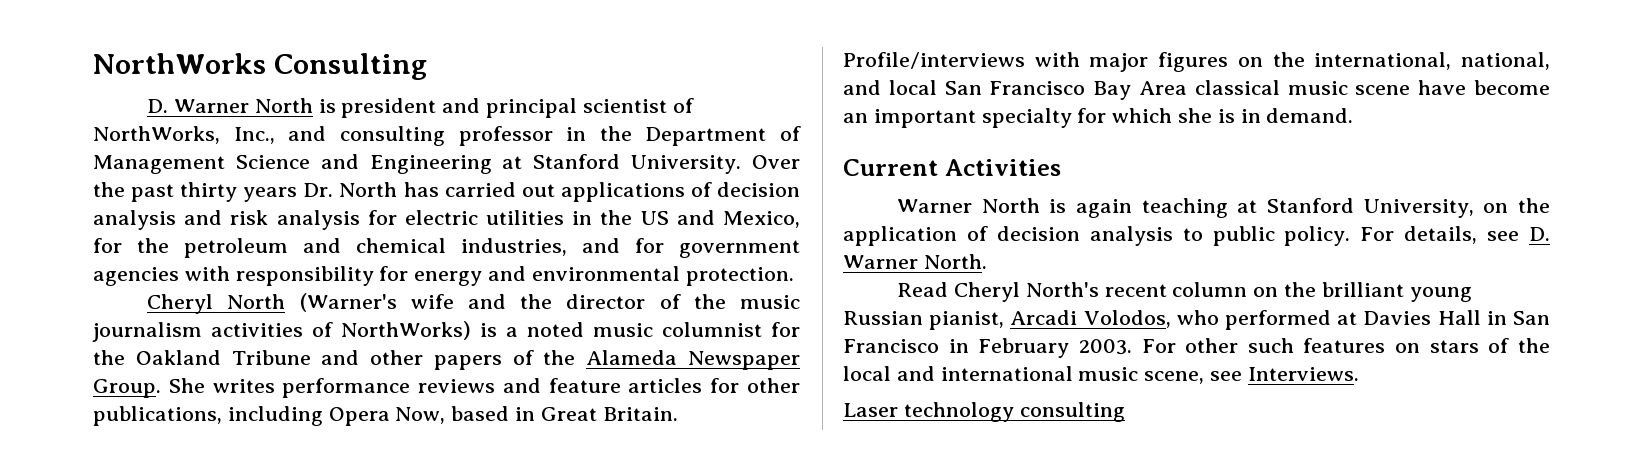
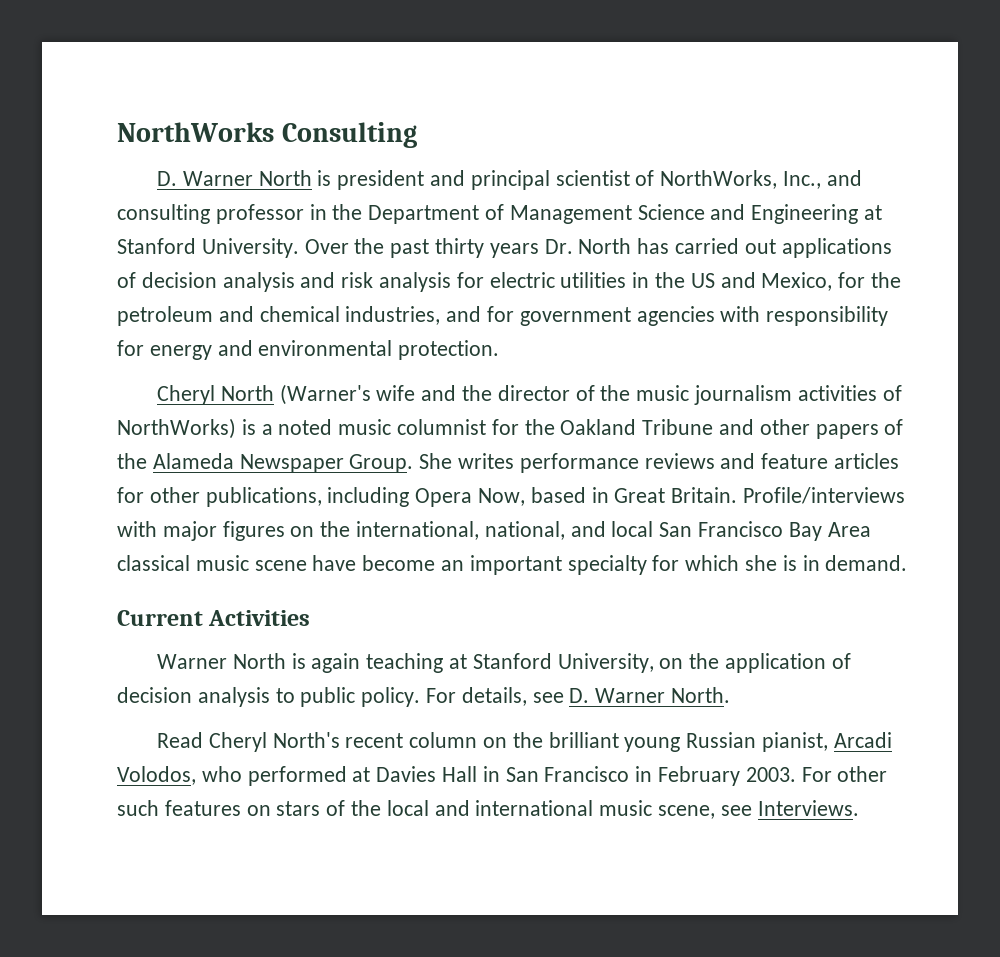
- Laser technology consulting

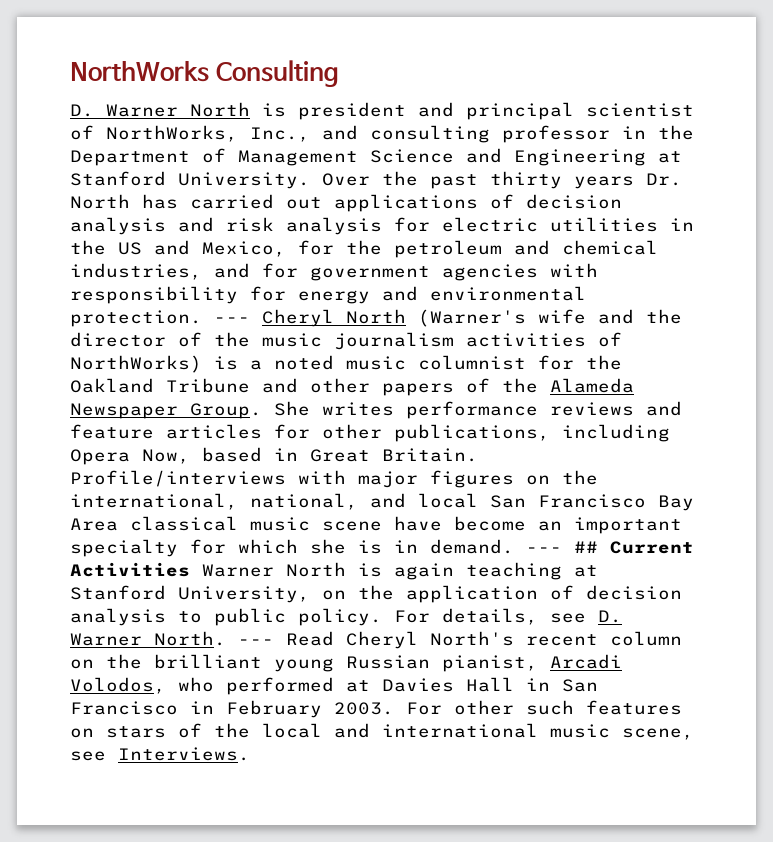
- Over the past thirty years Dr. North has carried out applications of decision analysis and risk analysis for electric utilities in the US and Mexico, for the petroleum and chemical industries, and for government agencies with responsibility for energy and environmental protection.
- Cheryl North (Warner's wife and the director of the music journalism activities of NorthWorks) is a noted music columnist for the Oakland Tribune and other papers of the Alameda Newspaper Group.
+ Over the past thirty years Dr. North has carried out applications of decision analysis and risk analysis for electric utilities in the US and Mexico, for the petroleum and chemical industries, and for government agencies with responsibility for energy and environmental protection. --- Cheryl North (Warner's wife and the director of the music journalism activities of NorthWorks) is a noted music columnist for the Oakland Tribune and other papers of the Alameda Newspaper Group.
- Profile/interviews with major figures on the international, national, and local San Francisco Bay Area classical music scene have become an important specialty for which she is in demand.
- Current Activities
- Warner North is again teaching at Stanford University, on the application of decision analysis to public policy.
+ Profile/interviews with major figures on the international, national, and local San Francisco Bay Area classical music scene have become an important specialty for which she is in demand. --- ## Current Activities Warner North is again teaching at Stanford University, on the application of decision analysis to public policy.
- For details, see D. Warner North.
- Read Cheryl North's recent column on the brilliant young Russian pianist, Arcadi Volodos, who performed at Davies Hall in San Francisco in February 2003.
+ For details, see D. Warner North. --- Read Cheryl North's recent column on the brilliant young Russian pianist, Arcadi Volodos, who performed at Davies Hall in San Francisco in February 2003.

